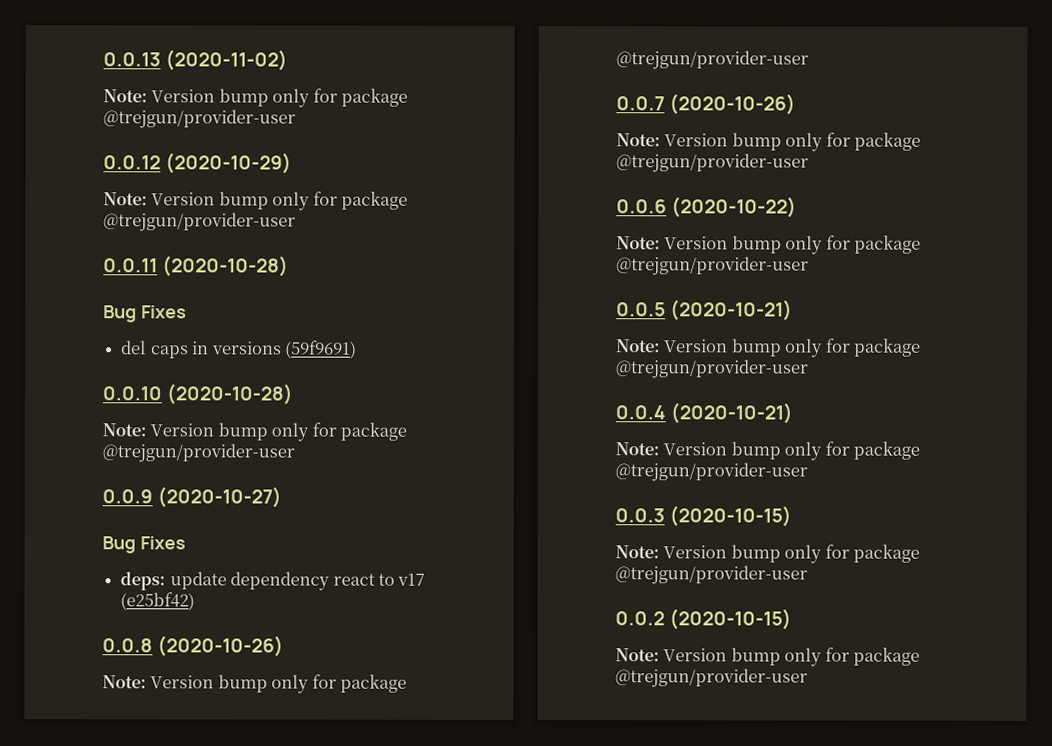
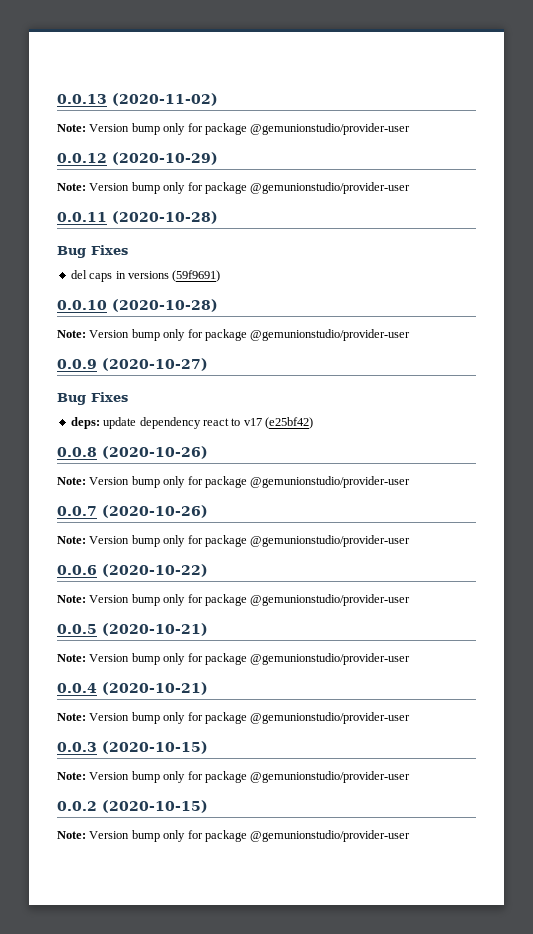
  0.0.13 (2020-11-02)
- Note: Version bump only for package @trejgun/provider-user
+ Note: Version bump only for package @gemunionstudio/provider-user
  0.0.12 (2020-10-29)
- Note: Version bump only for package @trejgun/provider-user
+ Note: Version bump only for package @gemunionstudio/provider-user
  0.0.10 (2020-10-28)
- Note: Version bump only for package @trejgun/provider-user
+ Note: Version bump only for package @gemunionstudio/provider-user
  0.0.8 (2020-10-26)
- Note: Version bump only for package @trejgun/provider-user
+ Note: Version bump only for package @gemunionstudio/provider-user
  0.0.7 (2020-10-26)
- Note: Version bump only for package @trejgun/provider-user
+ Note: Version bump only for package @gemunionstudio/provider-user
  0.0.6 (2020-10-22)
- Note: Version bump only for package @trejgun/provider-user
+ Note: Version bump only for package @gemunionstudio/provider-user
  0.0.5 (2020-10-21)
- Note: Version bump only for package @trejgun/provider-user
+ Note: Version bump only for package @gemunionstudio/provider-user
  0.0.4 (2020-10-21)
- Note: Version bump only for package @trejgun/provider-user
+ Note: Version bump only for package @gemunionstudio/provider-user
  0.0.3 (2020-10-15)
- Note: Version bump only for package @trejgun/provider-user
+ Note: Version bump only for package @gemunionstudio/provider-user
  0.0.2 (2020-10-15)
- Note: Version bump only for package @trejgun/provider-user
+ Note: Version bump only for package @gemunionstudio/provider-user

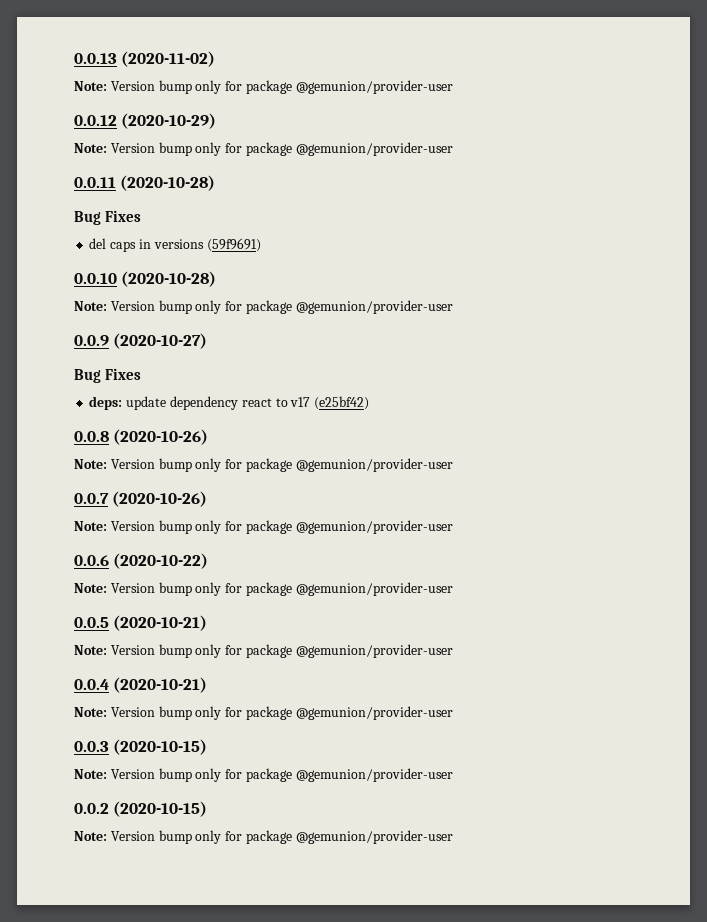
  0.0.13 (2020-11-02)
- Note: Version bump only for package @gemunionstudio/provider-user
+ Note: Version bump only for package @gemunion/provider-user
  0.0.12 (2020-10-29)
- Note: Version bump only for package @gemunionstudio/provider-user
+ Note: Version bump only for package @gemunion/provider-user
  0.0.10 (2020-10-28)
- Note: Version bump only for package @gemunionstudio/provider-user
+ Note: Version bump only for package @gemunion/provider-user
  0.0.8 (2020-10-26)
- Note: Version bump only for package @gemunionstudio/provider-user
+ Note: Version bump only for package @gemunion/provider-user
  0.0.7 (2020-10-26)
- Note: Version bump only for package @gemunionstudio/provider-user
+ Note: Version bump only for package @gemunion/provider-user
  0.0.6 (2020-10-22)
- Note: Version bump only for package @gemunionstudio/provider-user
+ Note: Version bump only for package @gemunion/provider-user
  0.0.5 (2020-10-21)
- Note: Version bump only for package @gemunionstudio/provider-user
+ Note: Version bump only for package @gemunion/provider-user
  0.0.4 (2020-10-21)
- Note: Version bump only for package @gemunionstudio/provider-user
+ Note: Version bump only for package @gemunion/provider-user
  0.0.3 (2020-10-15)
- Note: Version bump only for package @gemunionstudio/provider-user
+ Note: Version bump only for package @gemunion/provider-user
  0.0.2 (2020-10-15)
- Note: Version bump only for package @gemunionstudio/provider-user
+ Note: Version bump only for package @gemunion/provider-user

